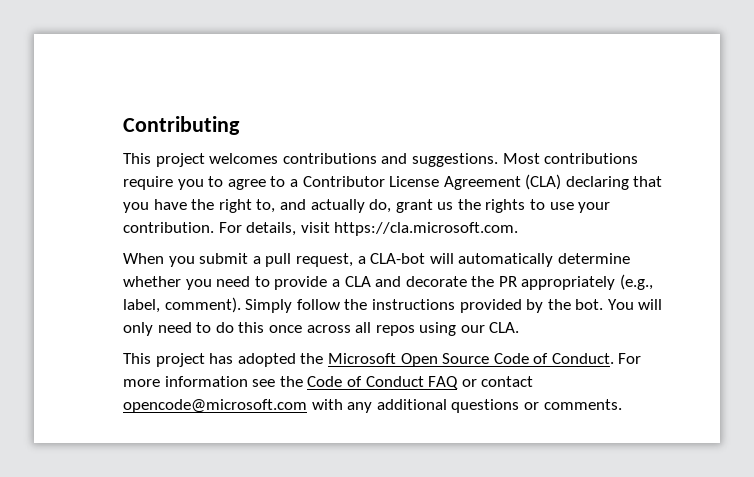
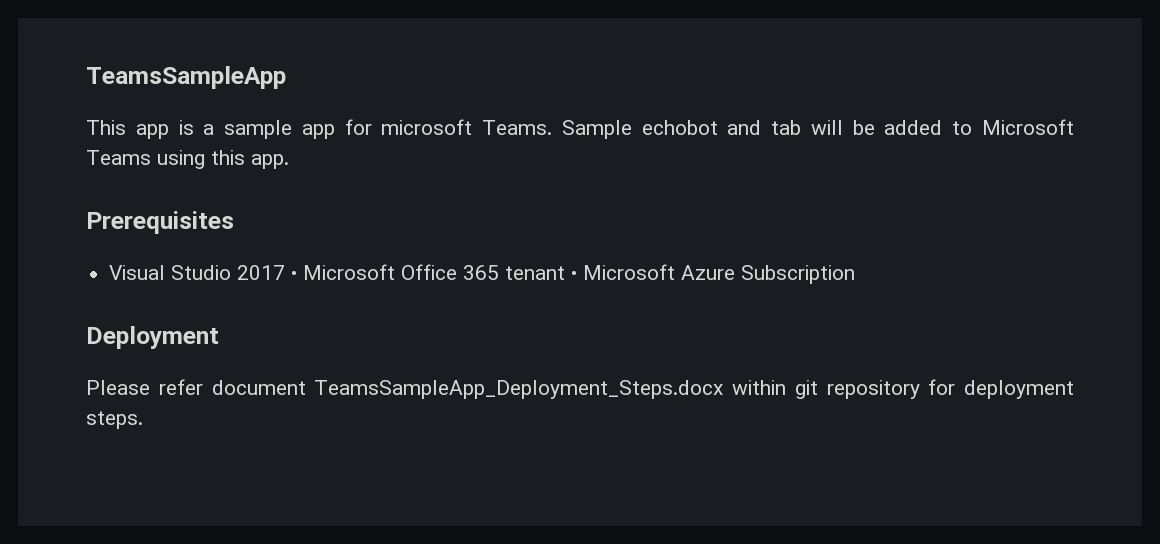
- Contributing
- This project welcomes contributions and suggestions. Most contributions require you to agree to a Contributor License Agreement (CLA) declaring that you have the right to, and actually do, grant us the rights to use your contribution. For details, visit https://cla.microsoft.com.
- When you submit a pull request, a CLA-bot will automatically determine whether you need to provide a CLA and decorate the PR appropriately (e.g., label, comment). Simply follow the instructions provided by the bot. You will only need to do this once across all repos using our CLA.
- This project has adopted the Microsoft Open Source Code of Conduct. For more information see the Code of Conduct FAQ or contact opencode@microsoft.com with any additional questions or comments.
+ TeamsSampleApp
+ This app is a sample app for microsoft Teams. Sample echobot and tab will be added to Microsoft Teams using this app.
+ Prerequisites
+ Visual Studio 2017 • Microsoft Office 365 tenant • Microsoft Azure Subscription
+ Deployment
+ Please refer document TeamsSampleApp_Deployment_Steps.docx within git repository for deployment steps.

